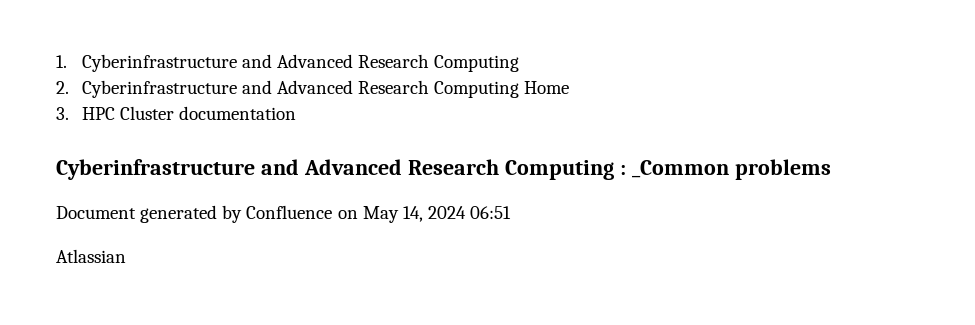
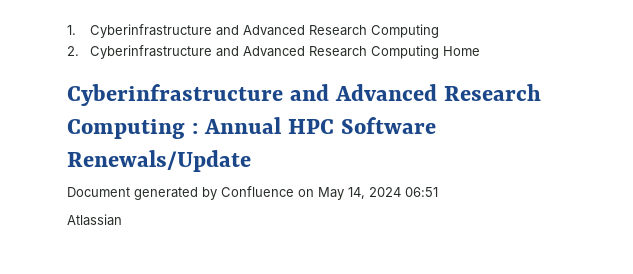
- 3. HPC Cluster documentation
- Cyberinfrastructure and Advanced Research Computing : _Common problems
+ Cyberinfrastructure and Advanced Research Computing : Annual HPC Software Renewals/Update

